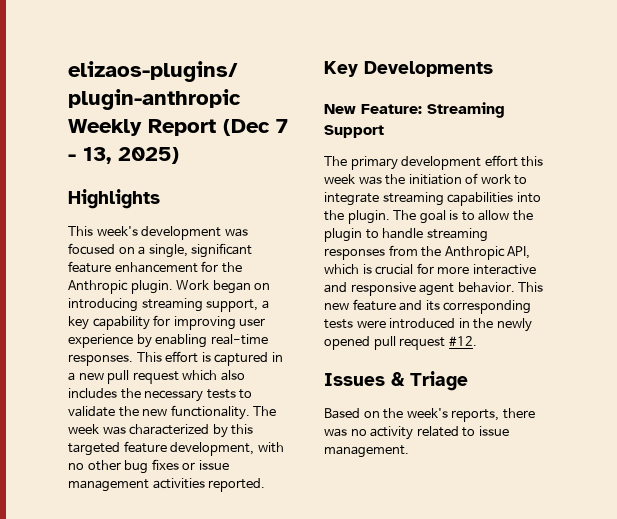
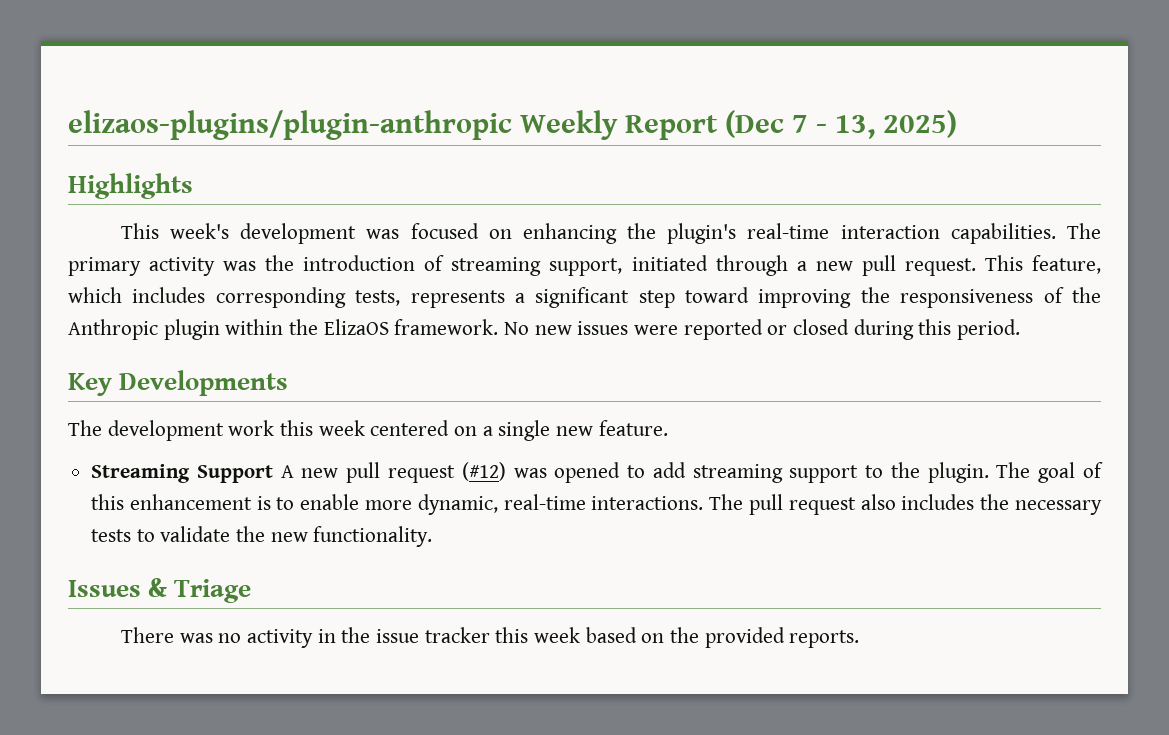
- This week's development was focused on a single, significant feature enhancement for the Anthropic plugin. Work began on introducing streaming support, a key capability for improving user experience by enabling real-time responses. This effort is captured in a new pull request which also includes the necessary tests to validate the new functionality. The week was characterized by this targeted feature development, with no other bug fixes or issue management activities reported.
+ This week's development was focused on enhancing the plugin's real-time interaction capabilities. The primary activity was the introduction of streaming support, initiated through a new pull request. This feature, which includes corresponding tests, represents a significant step toward improving the responsiveness of the Anthropic plugin within the ElizaOS framework. No new issues were reported or closed during this period.
  Key Developments
- New Feature: Streaming Support
- The primary development effort this week was the initiation of work to integrate streaming capabilities into the plugin. The goal is to allow the plugin to handle streaming responses from the Anthropic API, which is crucial for more interactive and responsive agent behavior. This new feature and its corresponding tests were introduced in the newly opened pull request #12.
+ The development work this week centered on a single new feature.
+ Streaming Support A new pull request (#12) was opened to add streaming support to the plugin. The goal of this enhancement is to enable more dynamic, real-time interactions. The pull request also includes the necessary tests to validate the new functionality.
  Issues & Triage
- Based on the week's reports, there was no activity related to issue management.
+ There was no activity in the issue tracker this week based on the provided reports.

